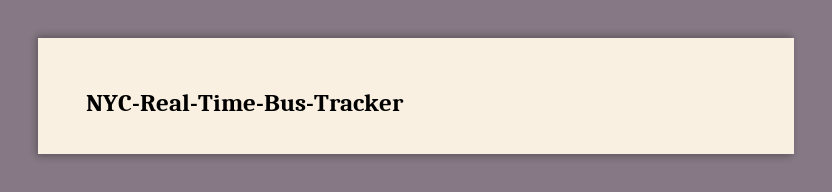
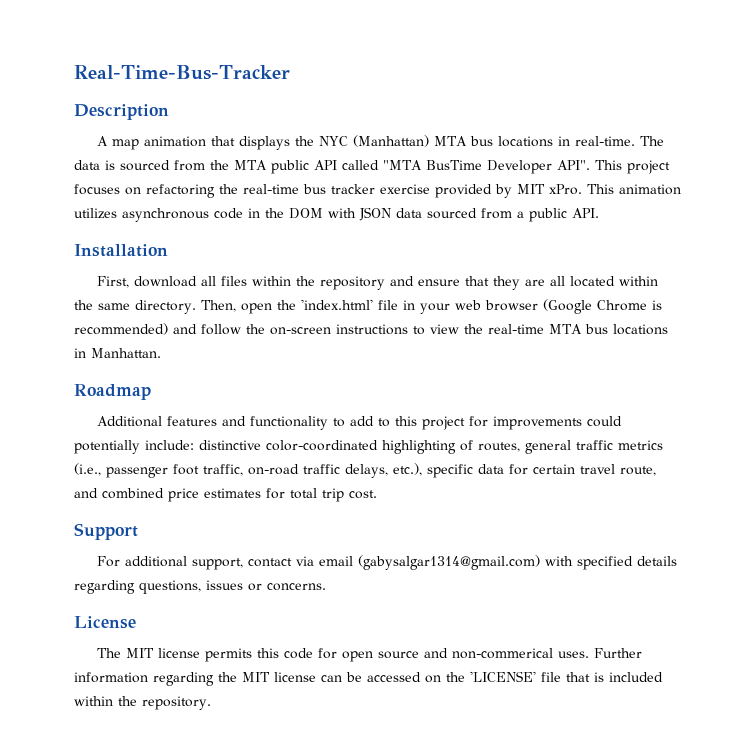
- NYC-Real-Time-Bus-Tracker
+ Real-Time-Bus-Tracker
+ Description
+ A map animation that displays the NYC (Manhattan) MTA bus locations in real-time. The data is sourced from the MTA public API called "MTA BusTime Developer API". This project focuses on refactoring the real-time bus tracker exercise provided by MIT xPro. This animation utilizes asynchronous code in the DOM with JSON data sourced from a public API.
+ Installation
+ First, download all files within the repository and ensure that they are all located within the same directory. Then, open the 'index.html' file in your web browser (Google Chrome is recommended) and follow the on-screen instructions to view the real-time MTA bus locations in Manhattan.
+ Roadmap
+ Additional features and functionality to add to this project for improvements could potentially include: distinctive color-coordinated highlighting of routes, general traffic metrics (i.e., passenger foot traffic, on-road traffic delays, etc.), specific data for certain travel route, and combined price estimates for total trip cost.
+ Support
+ For additional support, contact via email (gabysalgar1314@gmail.com) with specified details regarding questions, issues or concerns.
+ License
+ The MIT license permits this code for open source and non-commerical uses. Further information regarding the MIT license can be accessed on the 'LICENSE' file that is included within the repository.

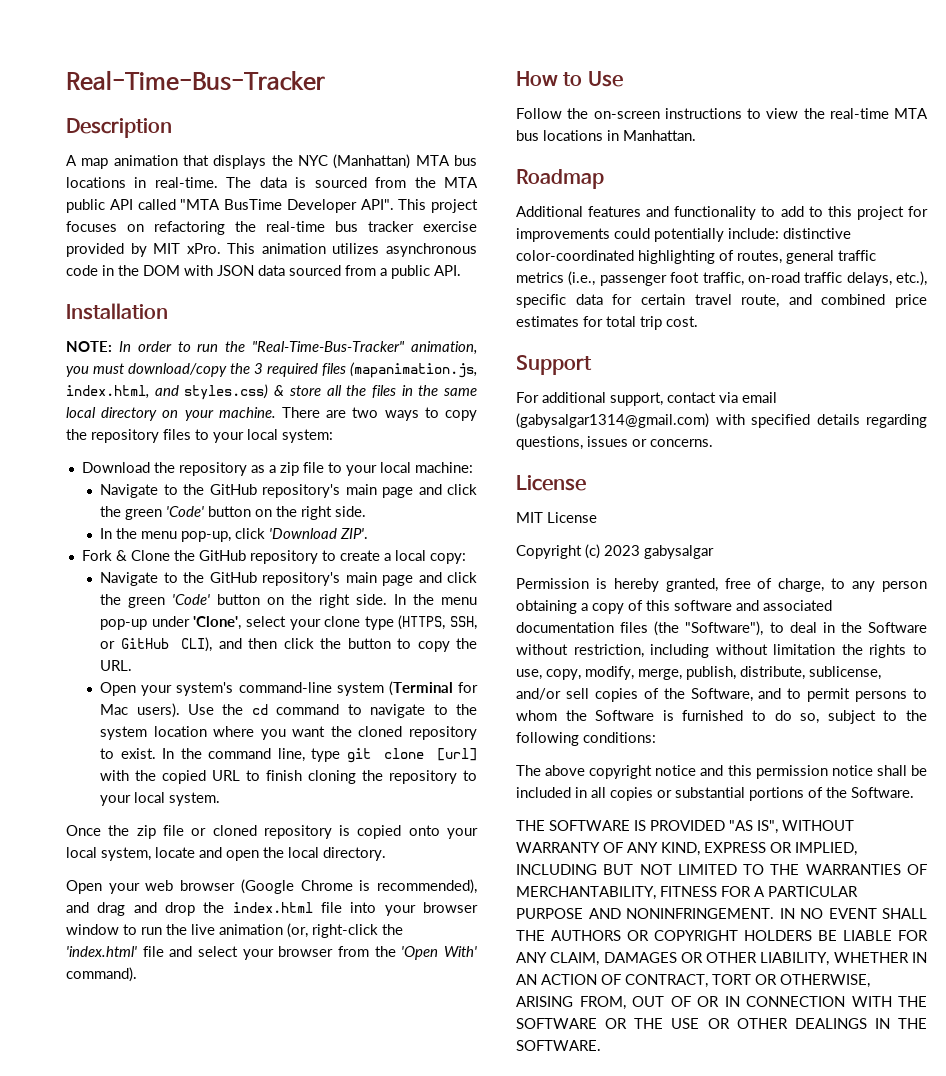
- First, download all files within the repository and ensure that they are all located within the same directory. Then, open the 'index.html' file in your web browser (Google Chrome is recommended) and follow the on-screen instructions to view the real-time MTA bus locations in Manhattan.
+ NOTE: In order to run the "Real-Time-Bus-Tracker" animation, you must download/copy the 3 required files (mapanimation.js, index.html, and styles.css) & store all the files in the same local directory on your machine. There are two ways to copy the repository files to your local system:
+ Download the repository as a zip file to your local machine:
+ Navigate to the GitHub repository's main page and click the green 'Code' button on the right side.
+ In the menu pop-up, click 'Download ZIP'.
+ Fork & Clone the GitHub repository to create a local copy:
+ Navigate to the GitHub repository's main page and click the green 'Code' button on the right side. In the menu pop-up under 'Clone', select your clone type (HTTPS, SSH, or GitHub CLI), and then click the button to copy the URL.
+ Open your system's command-line system (Terminal for Mac users). Use the cd command to navigate to the system location where you want the cloned repository to exist. In the command line, type git clone [url] with the copied URL to finish cloning the repository to your local system.
+ Once the zip file or cloned repository is copied onto your local system, locate and open the local directory.
+ Open your web browser (Google Chrome is recommended), and drag and drop the index.html file into your browser window to run the live animation (or, right-click the 'index.html' file and select your browser from the 'Open With' command).
+ How to Use
+ Follow the on-screen instructions to view the real-time MTA bus locations in Manhattan.
- The MIT license permits this code for open source and non-commerical uses. Further information regarding the MIT license can be accessed on the 'LICENSE' file that is included within the repository.
+ MIT License
+ Copyright (c) 2023 gabysalgar
+ Permission is hereby granted, free of charge, to any person obtaining a copy of this software and associated documentation files (the "Software"), to deal in the Software without restriction, including without limitation the rights to use, copy, modify, merge, publish, distribute, sublicense, and/or sell copies of the Software, and to permit persons to whom the Software is furnished to do so, subject to the following conditions:
+ The above copyright notice and this permission notice shall be included in all copies or substantial portions of the Software.
+ THE SOFTWARE IS PROVIDED "AS IS", WITHOUT WARRANTY OF ANY KIND, EXPRESS OR IMPLIED, INCLUDING BUT NOT LIMITED TO THE WARRANTIES OF MERCHANTABILITY, FITNESS FOR A PARTICULAR PURPOSE AND NONINFRINGEMENT. IN NO EVENT SHALL THE AUTHORS OR COPYRIGHT HOLDERS BE LIABLE FOR ANY CLAIM, DAMAGES OR OTHER LIABILITY, WHETHER IN AN ACTION OF CONTRACT, TORT OR OTHERWISE, ARISING FROM, OUT OF OR IN CONNECTION WITH THE SOFTWARE OR THE USE OR OTHER DEALINGS IN THE SOFTWARE.

